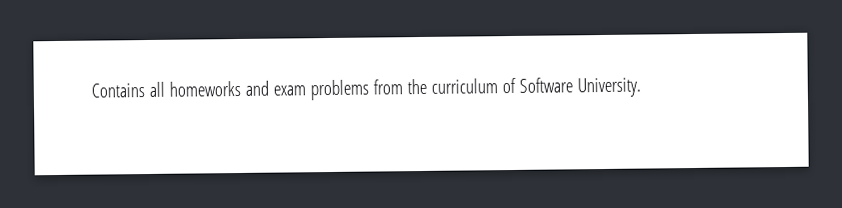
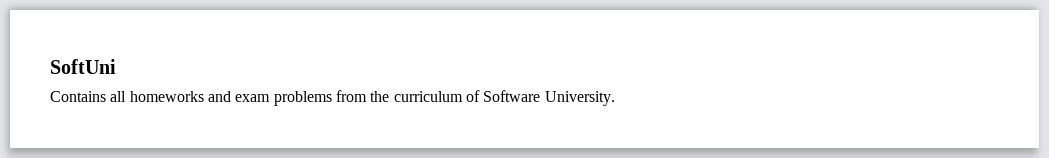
+ SoftUni

